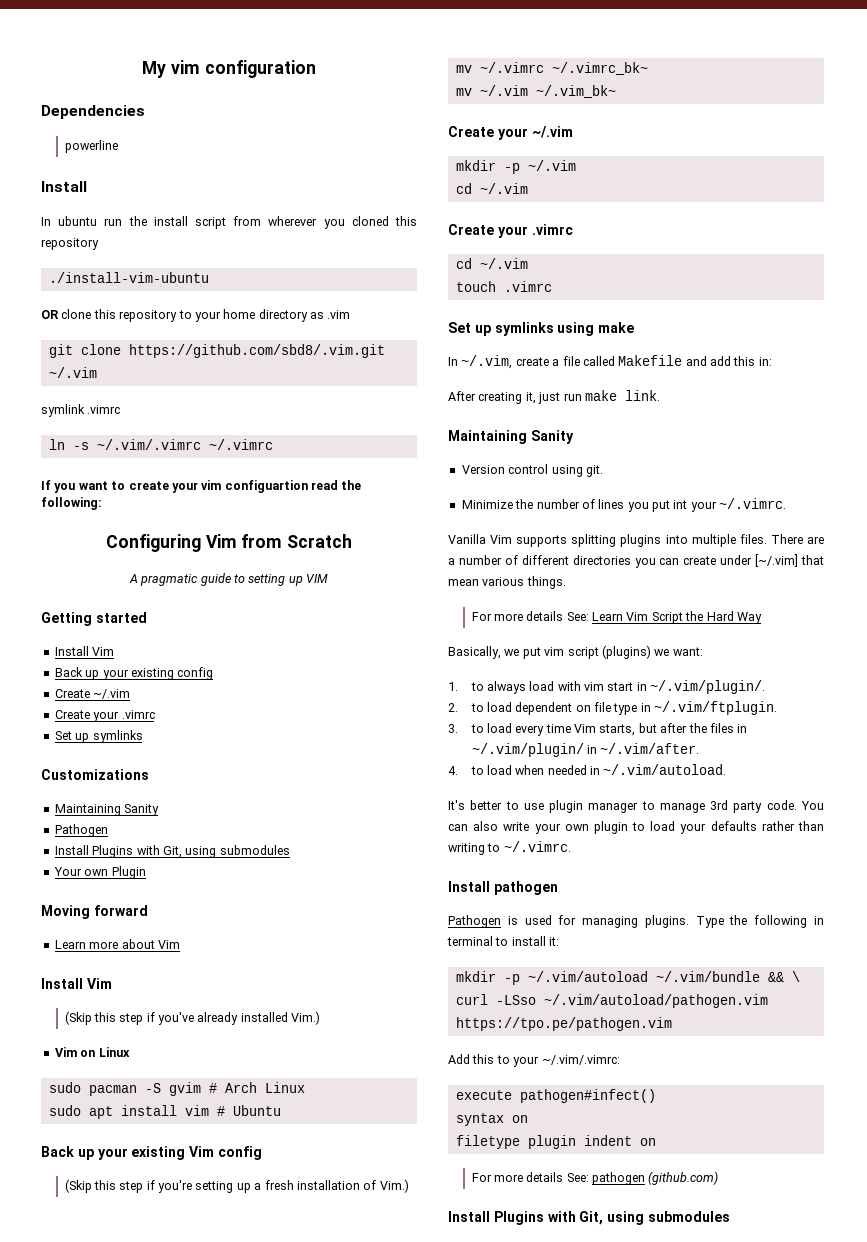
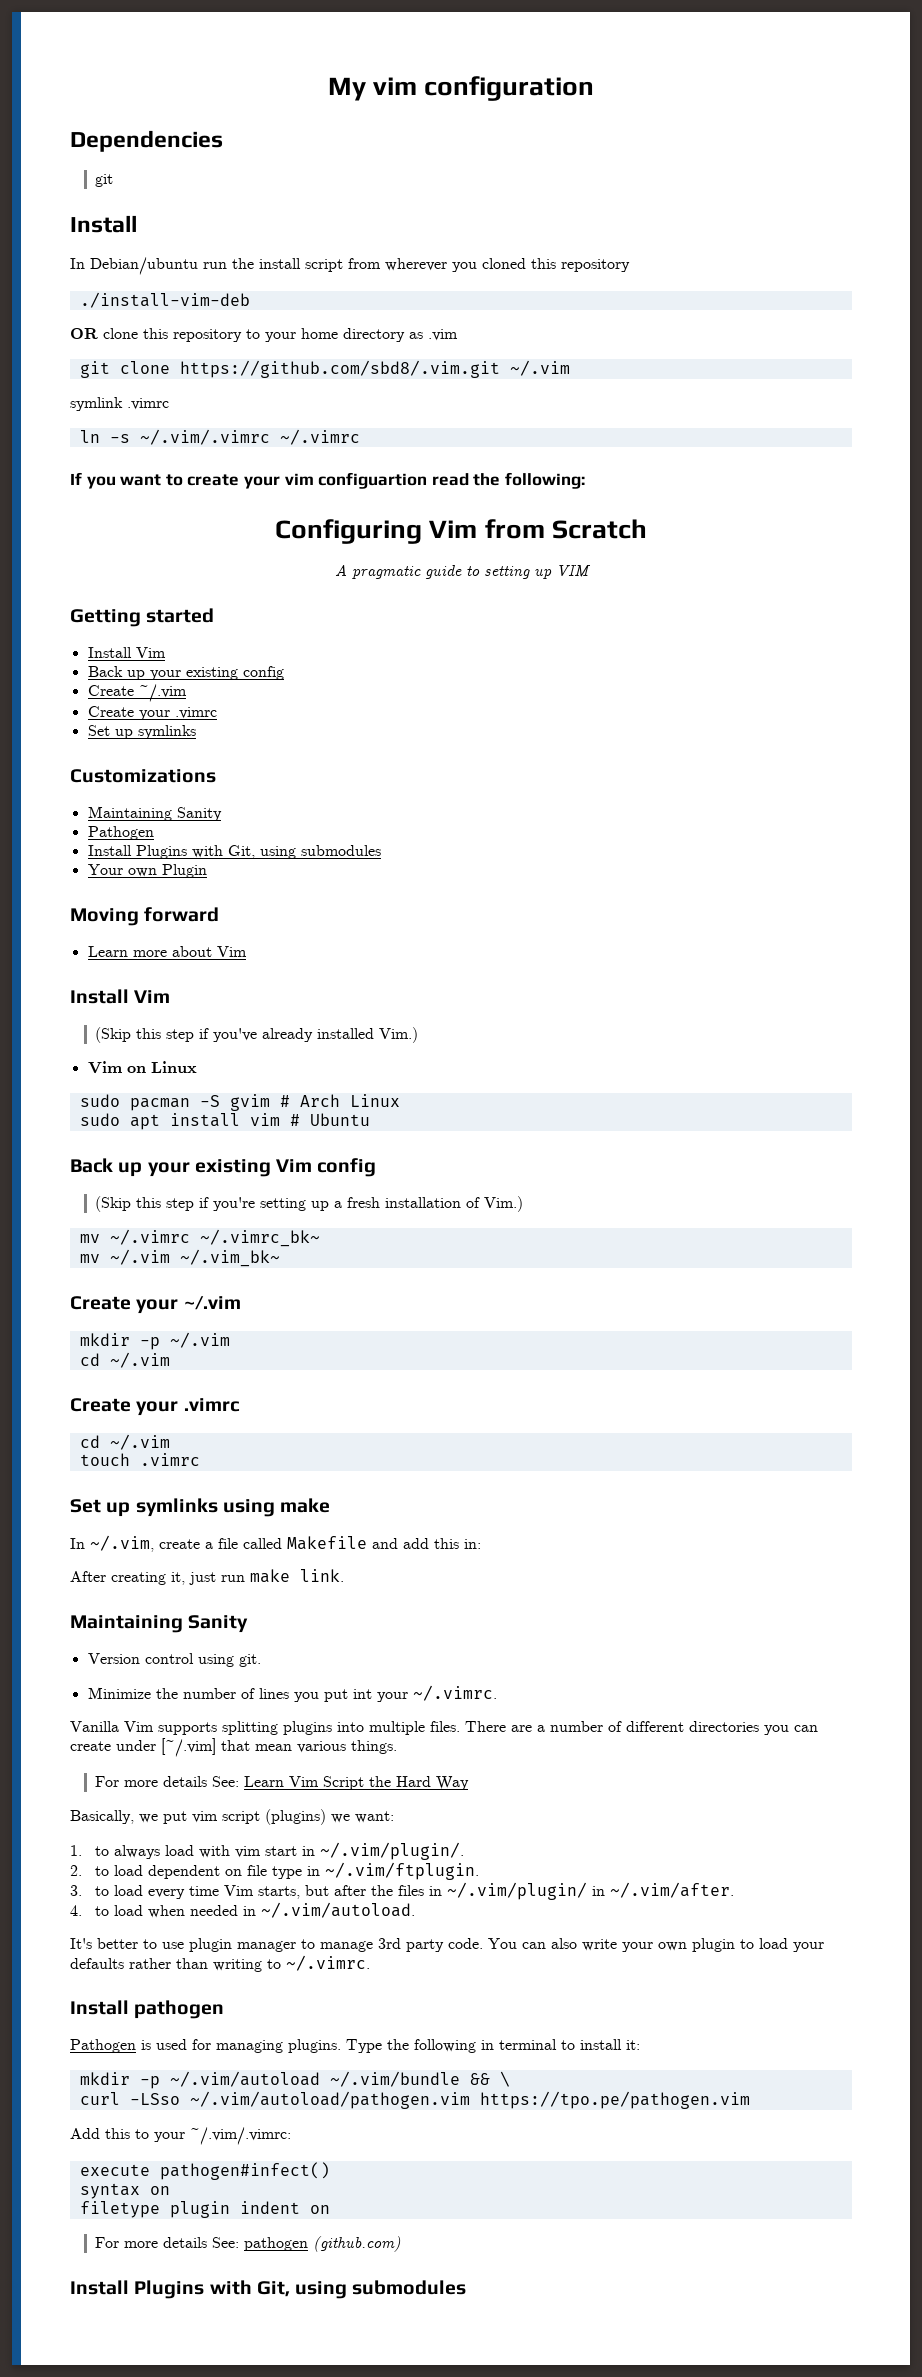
  Dependencies
- powerline
+ git
- In ubuntu run the install script from wherever you cloned this repository
+ In Debian/ubuntu run the install script from wherever you cloned this repository
- ./install-vim-ubuntu
+ ./install-vim-deb

